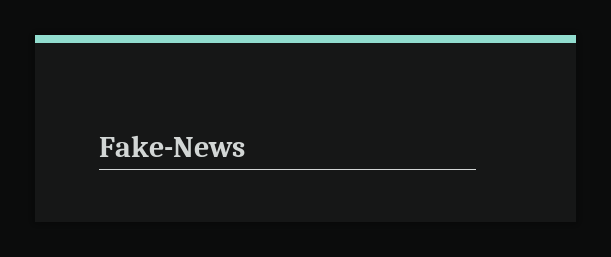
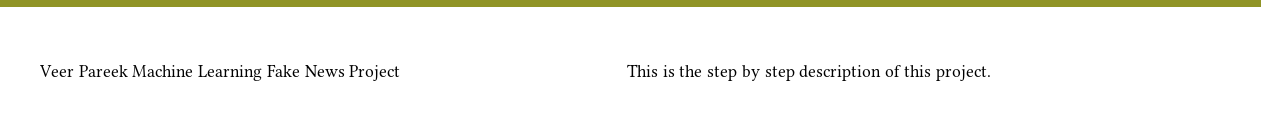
- Fake-News
+ Veer Pareek Machine Learning Fake News Project
+ This is the step by step description of this project.

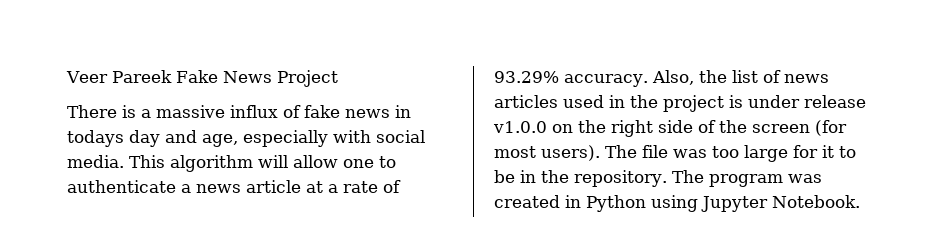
- Veer Pareek Machine Learning Fake News Project
+ Veer Pareek Fake News Project
- This is the step by step description of this project.
+ There is a massive influx of fake news in todays day and age, especially with social media. This algorithm will allow one to authenticate a news article at a rate of 93.29% accuracy. Also, the list of news articles used in the project is under release v1.0.0 on the right side of the screen (for most users). The file was too large for it to be in the repository. The program was created in Python using Jupyter Notebook.

